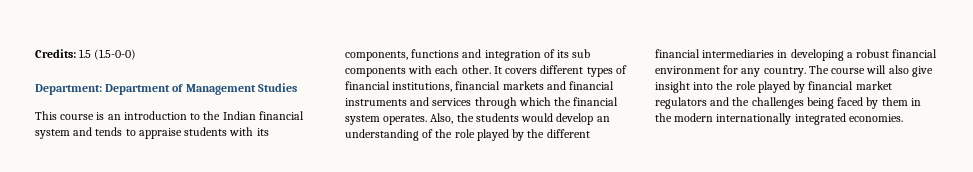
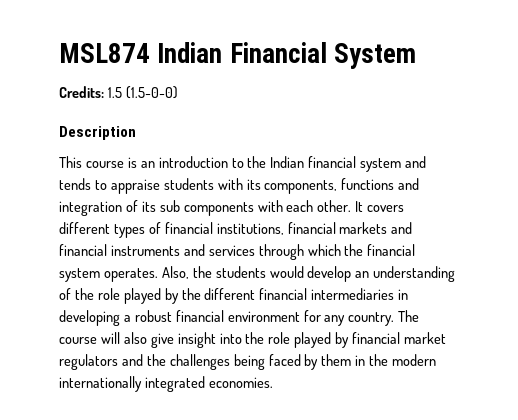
+ MSL874 Indian Financial System
- Department: Department of Management Studies
+ Description

